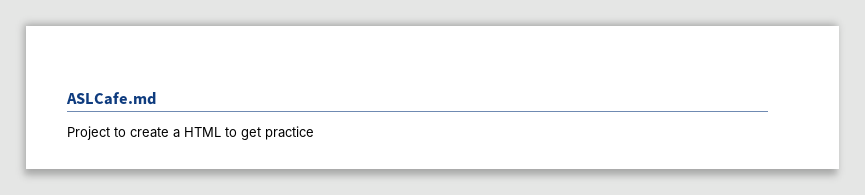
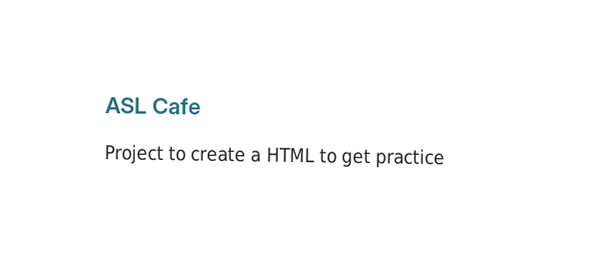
- ASLCafe.md
+ ASL Cafe

